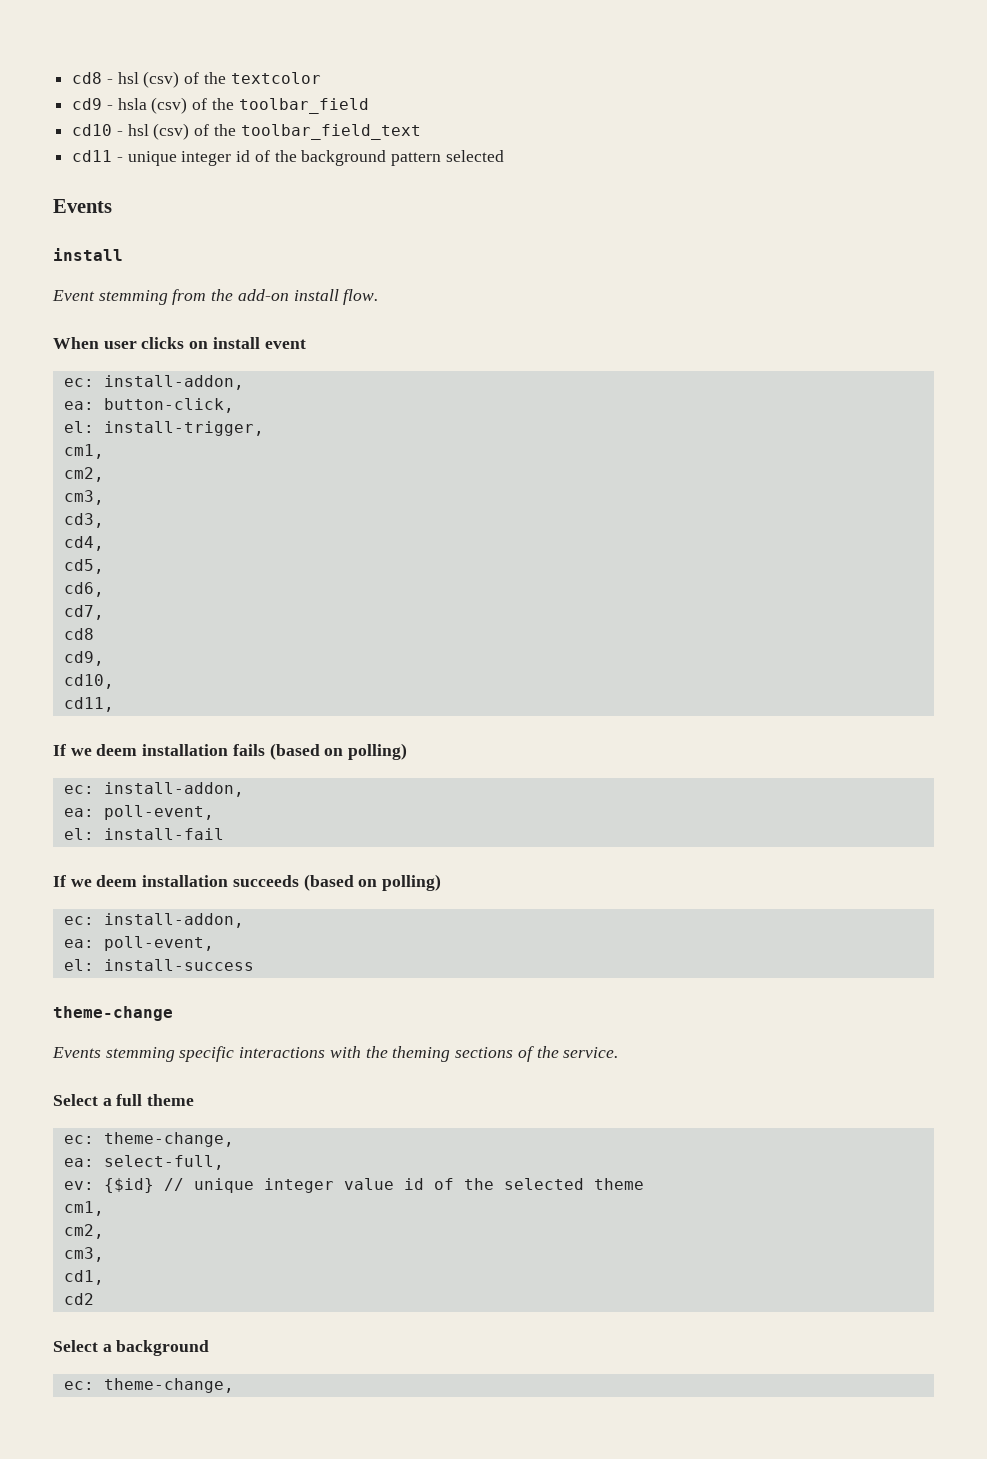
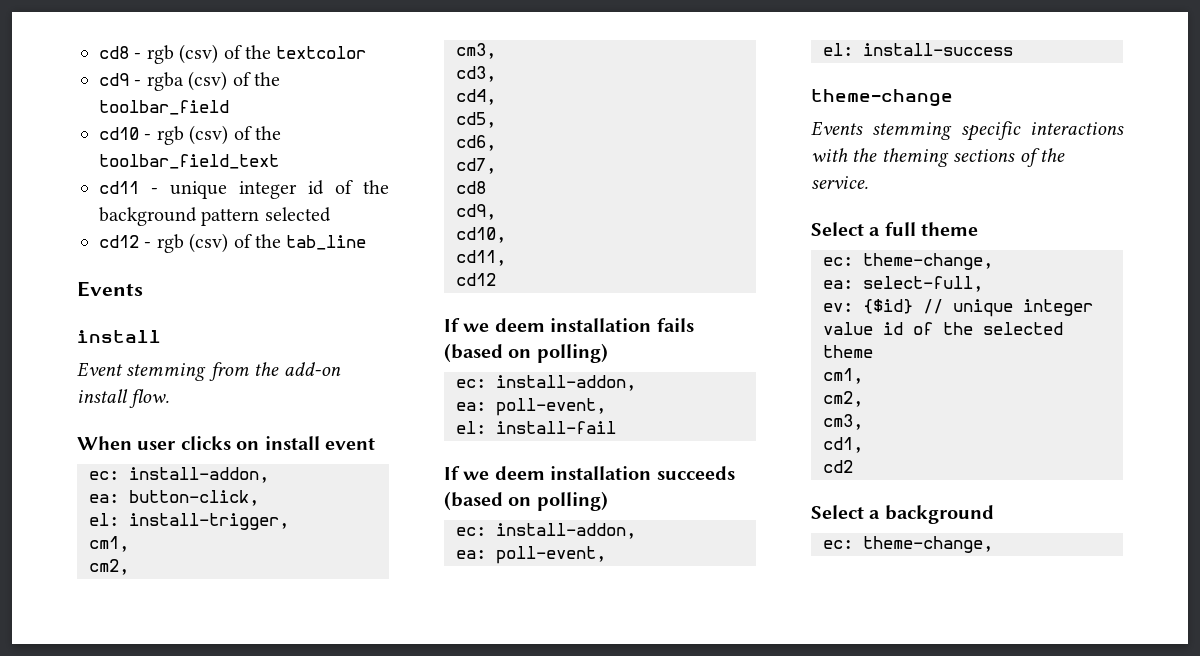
- cd8 - hsl (csv) of the textcolor
+ cd8 - rgb (csv) of the textcolor
- cd9 - hsla (csv) of the toolbar_field
+ cd9 - rgba (csv) of the toolbar_field
- cd10 - hsl (csv) of the toolbar_field_text
+ cd10 - rgb (csv) of the toolbar_field_text
+ cd12 - rgb (csv) of the tab_line
  cd11,
+ cd12

